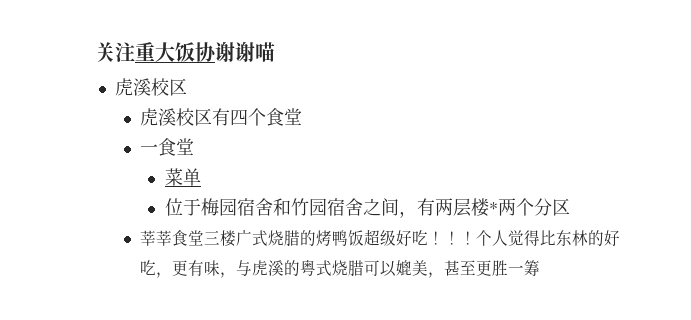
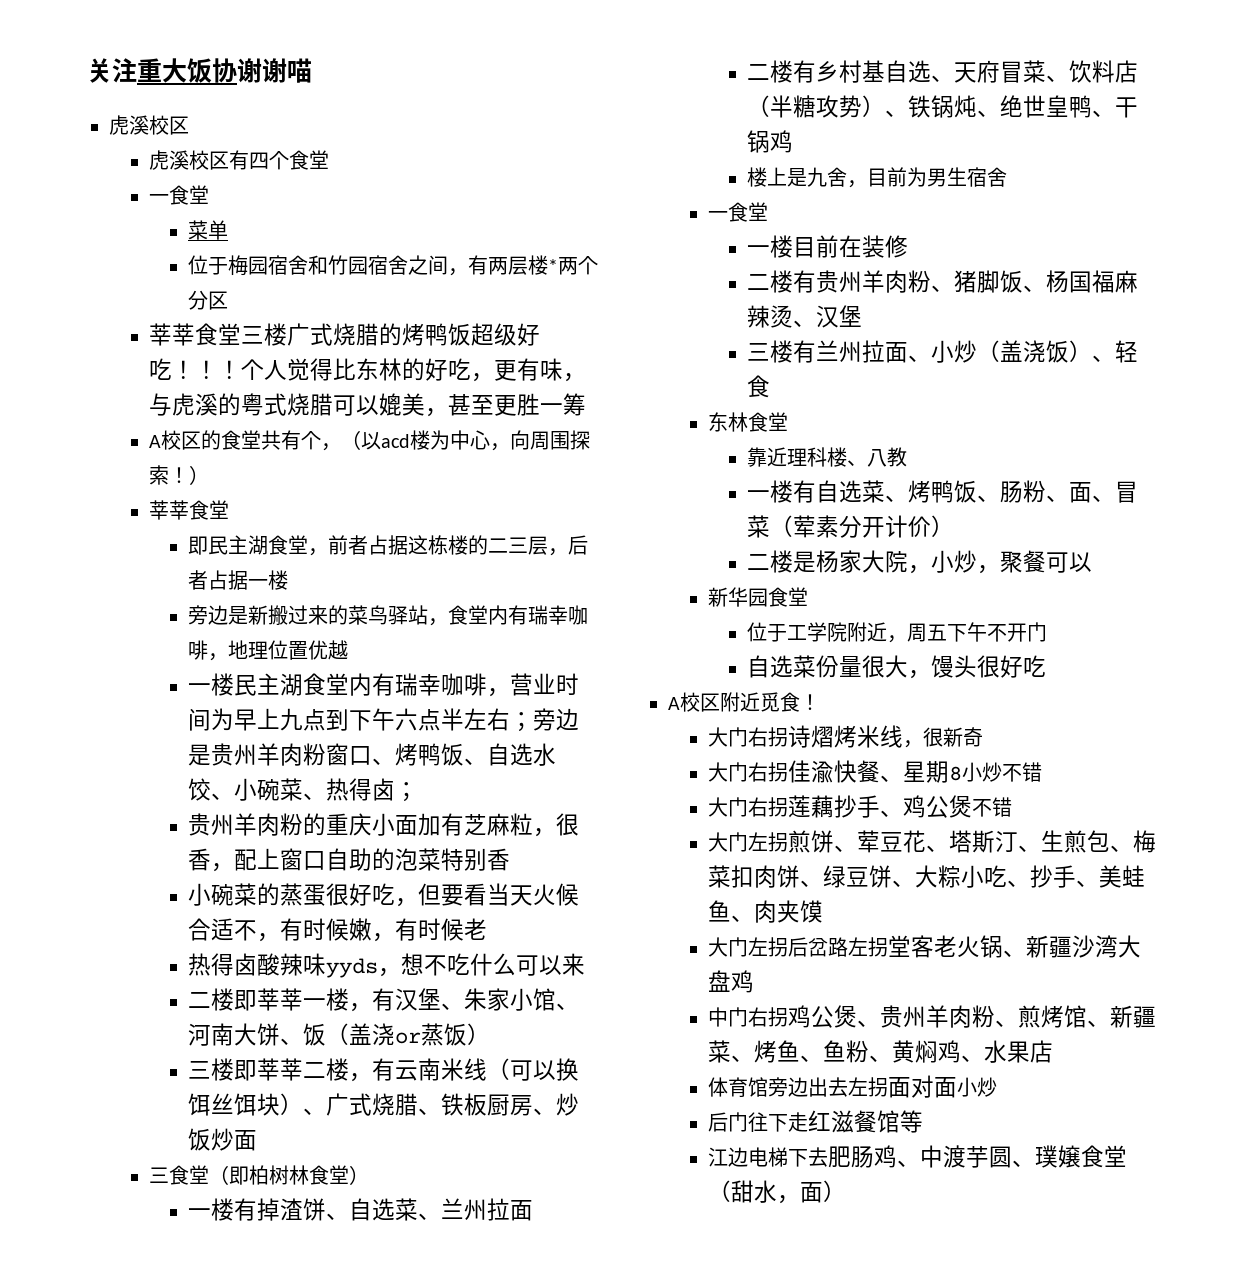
+ A校区的食堂共有个，（以acd楼为中心，向周围探索！）
+ 莘莘食堂
+ 即民主湖食堂，前者占据这栋楼的二三层，后者占据一楼
+ 旁边是新搬过来的菜鸟驿站，食堂内有瑞幸咖啡，地理位置优越
+ 一楼民主湖食堂内有瑞幸咖啡，营业时间为早上九点到下午六点半左右；旁边是贵州羊肉粉窗口、烤鸭饭、自选水饺、小碗菜、热得卤；
+ 贵州羊肉粉的重庆小面加有芝麻粒，很香，配上窗口自助的泡菜特别香
+ 小碗菜的蒸蛋很好吃，但要看当天火候合适不，有时候嫩，有时候老
+ 热得卤酸辣味yyds，想不吃什么可以来
+ 二楼即莘莘一楼，有汉堡、朱家小馆、河南大饼、饭（盖浇or蒸饭）
+ 三楼即莘莘二楼，有云南米线（可以换饵丝饵块）、广式烧腊、铁板厨房、炒饭炒面
+ 三食堂（即柏树林食堂）
+ 一楼有掉渣饼、自选菜、兰州拉面
+ 二楼有乡村基自选、天府冒菜、饮料店（半糖攻势）、铁锅炖、绝世皇鸭、干锅鸡
+ 楼上是九舍，目前为男生宿舍
+ 一食堂
+ 一楼目前在装修
+ 二楼有贵州羊肉粉、猪脚饭、杨国福麻辣烫、汉堡
+ 三楼有兰州拉面、小炒（盖浇饭）、轻食
+ 东林食堂
+ 靠近理科楼、八教
+ 一楼有自选菜、烤鸭饭、肠粉、面、冒菜（荤素分开计价）
+ 二楼是杨家大院，小炒，聚餐可以
+ 新华园食堂
+ 位于工学院附近，周五下午不开门
+ 自选菜份量很大，馒头很好吃
+ A校区附近觅食！
+ 大门右拐诗熠烤米线，很新奇
+ 大门右拐佳渝快餐、星期8小炒不错
+ 大门右拐莲藕抄手、鸡公煲不错
+ 大门左拐煎饼、荤豆花、塔斯汀、生煎包、梅菜扣肉饼、绿豆饼、大粽小吃、抄手、美蛙鱼、肉夹馍
+ 大门左拐后岔路左拐堂客老火锅、新疆沙湾大盘鸡
+ 中门右拐鸡公煲、贵州羊肉粉、煎烤馆、新疆菜、烤鱼、鱼粉、黄焖鸡、水果店
+ 体育馆旁边出去左拐面对面小炒
+ 后门往下走红滋餐馆等
+ 江边电梯下去肥肠鸡、中渡芋圆、璞嬢食堂（甜水，面）

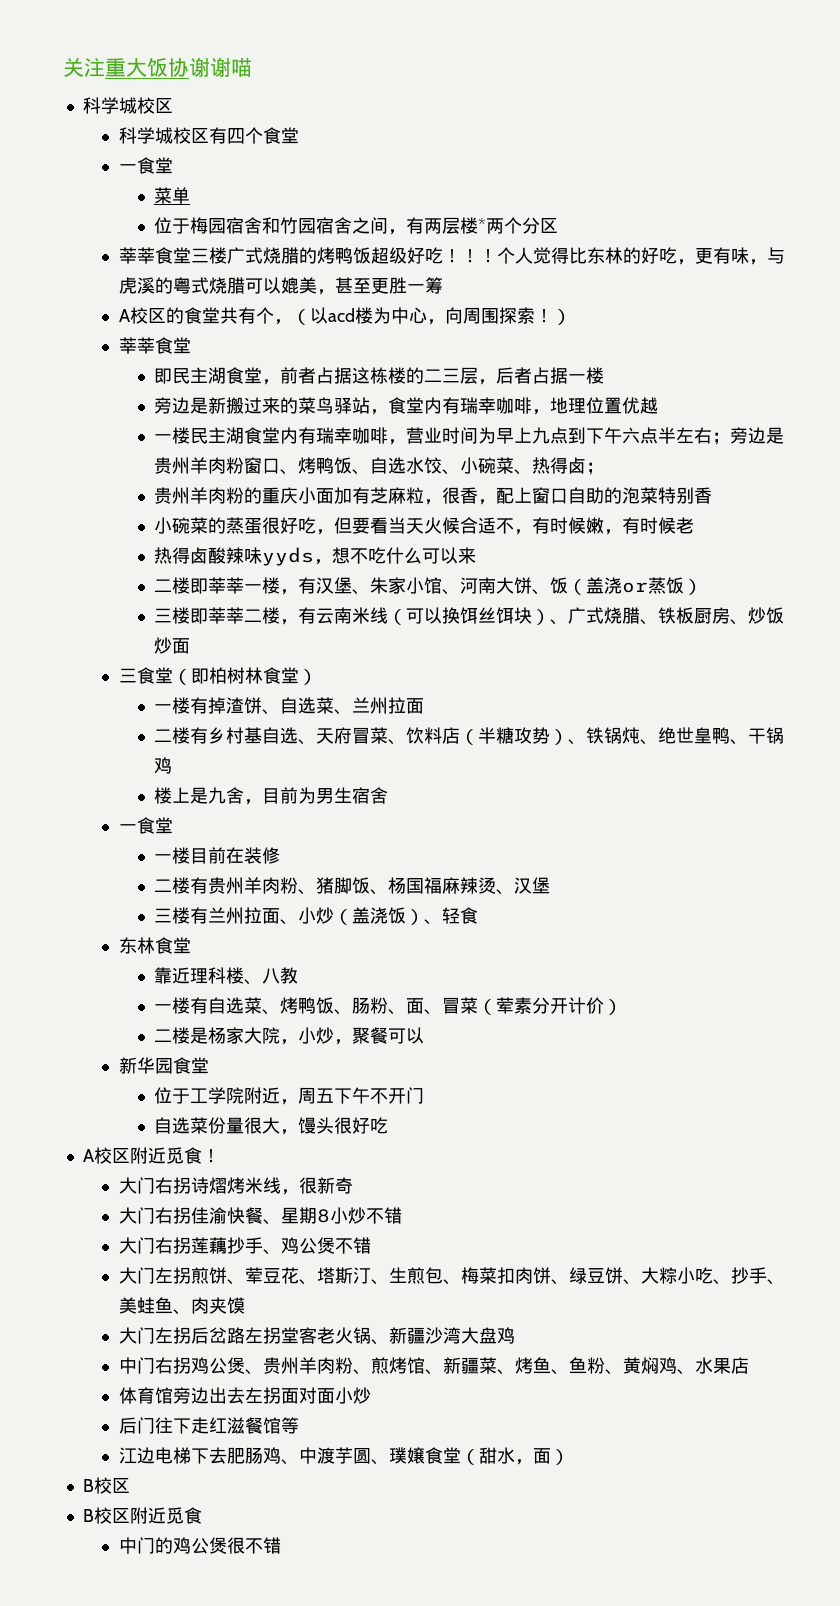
  关注重大饭协谢谢喵
- 虎溪校区
- 虎溪校区有四个食堂
+ 科学城校区
+ 科学城校区有四个食堂
  江边电梯下去肥肠鸡、中渡芋圆、璞嬢食堂（甜水，面）
+ B校区
+ B校区附近觅食
+ 中门的鸡公煲很不错

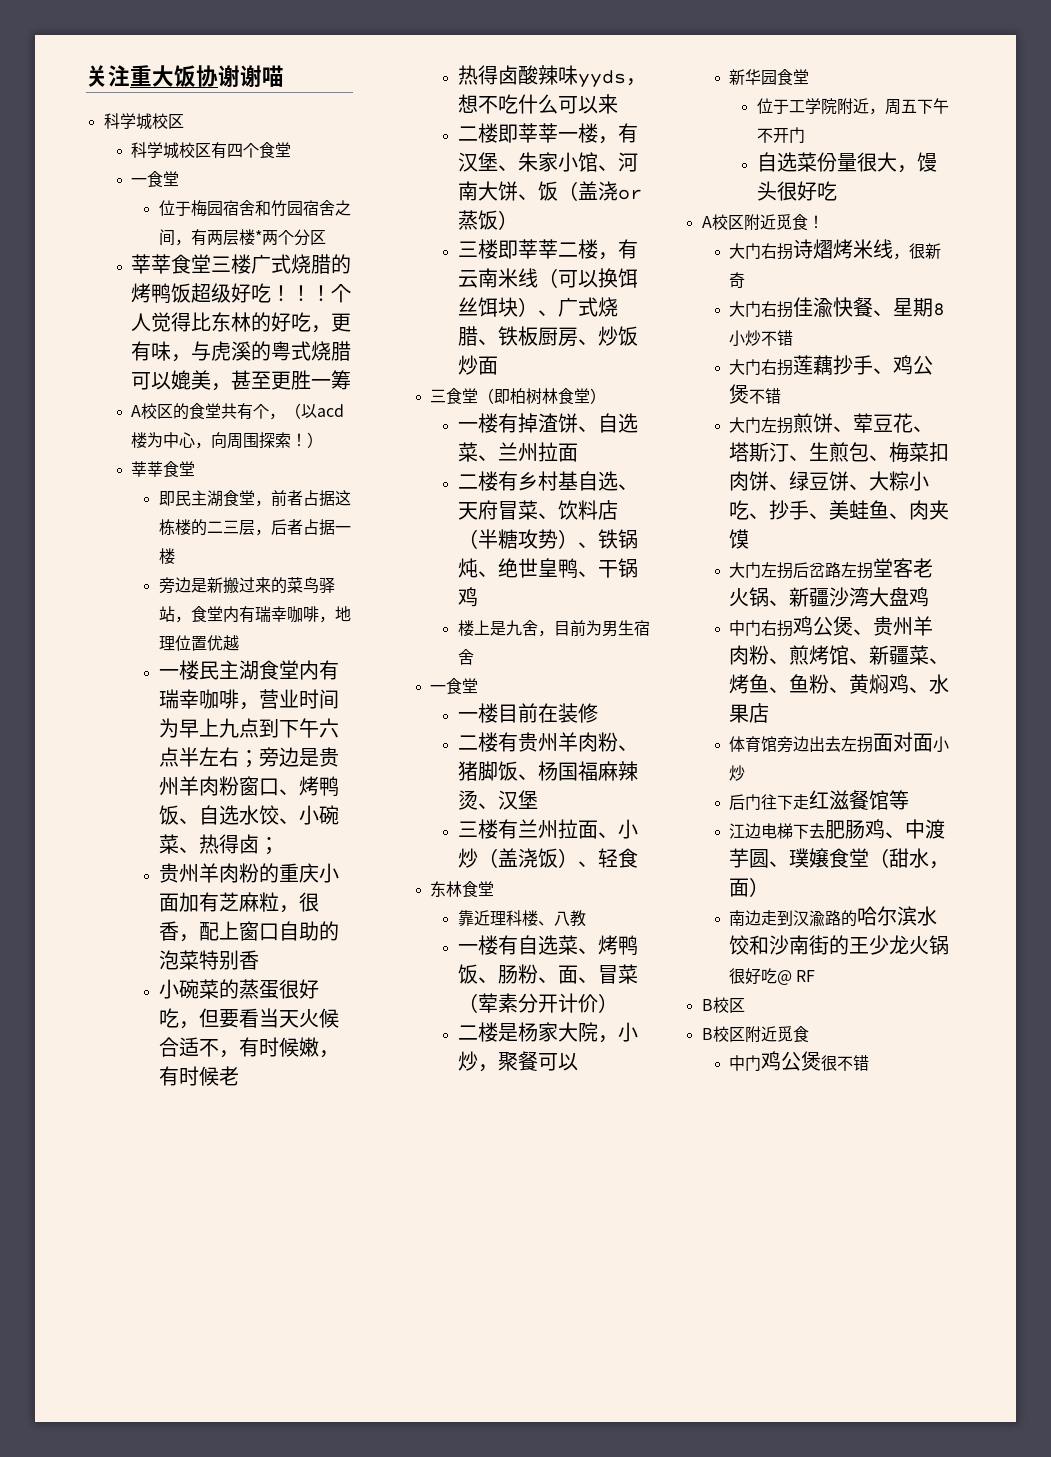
- 菜单
+ 南边走到汉渝路的哈尔滨水饺和沙南街的王少龙火锅很好吃@ RF
- 中门的鸡公煲很不错
+ 中门鸡公煲很不错

